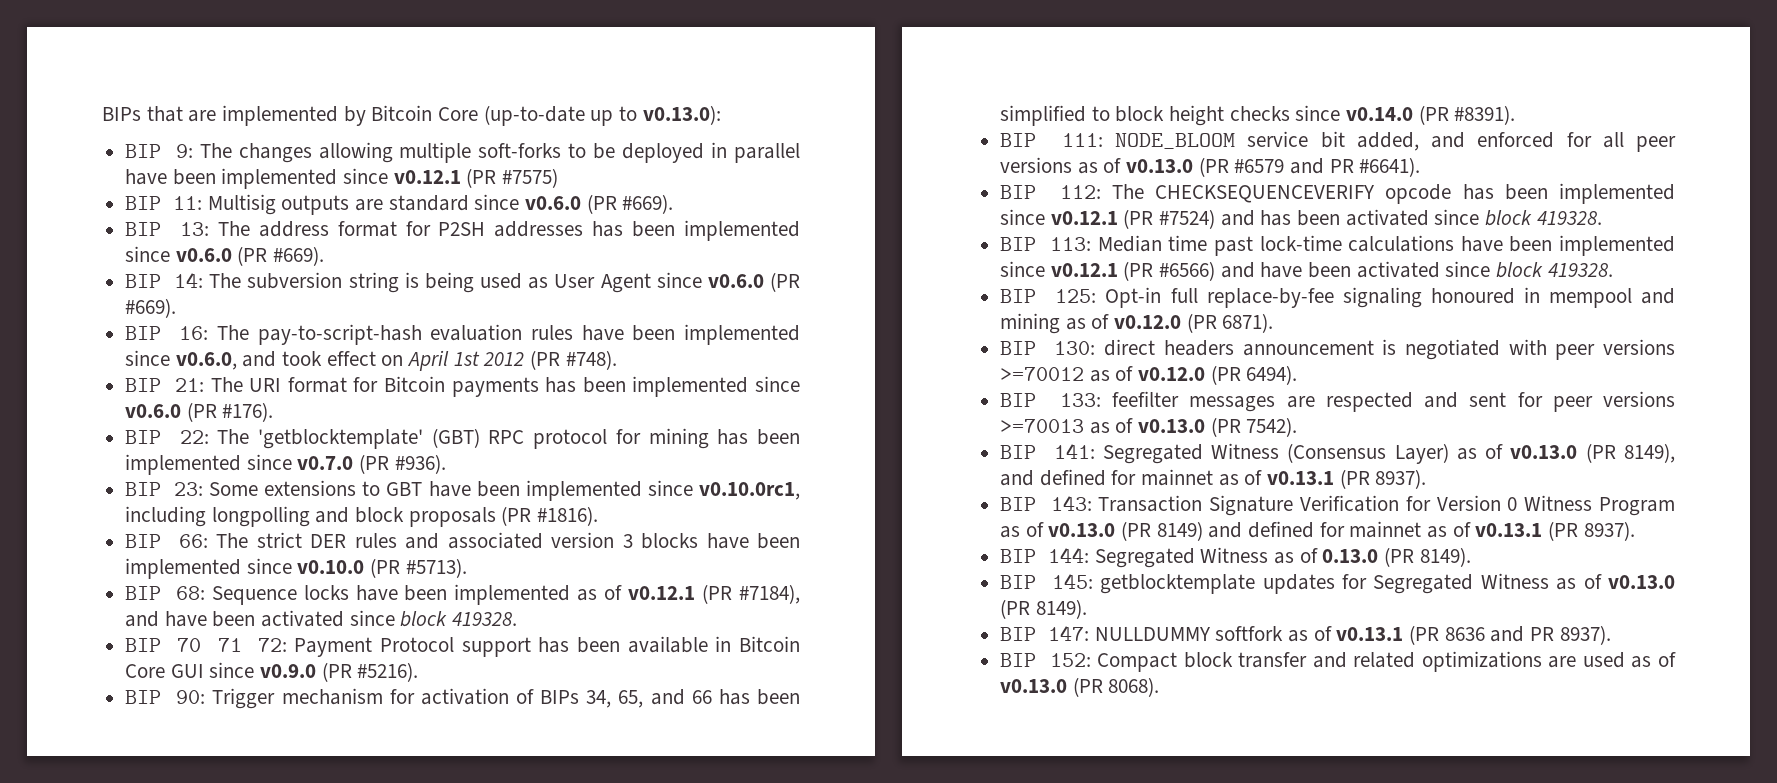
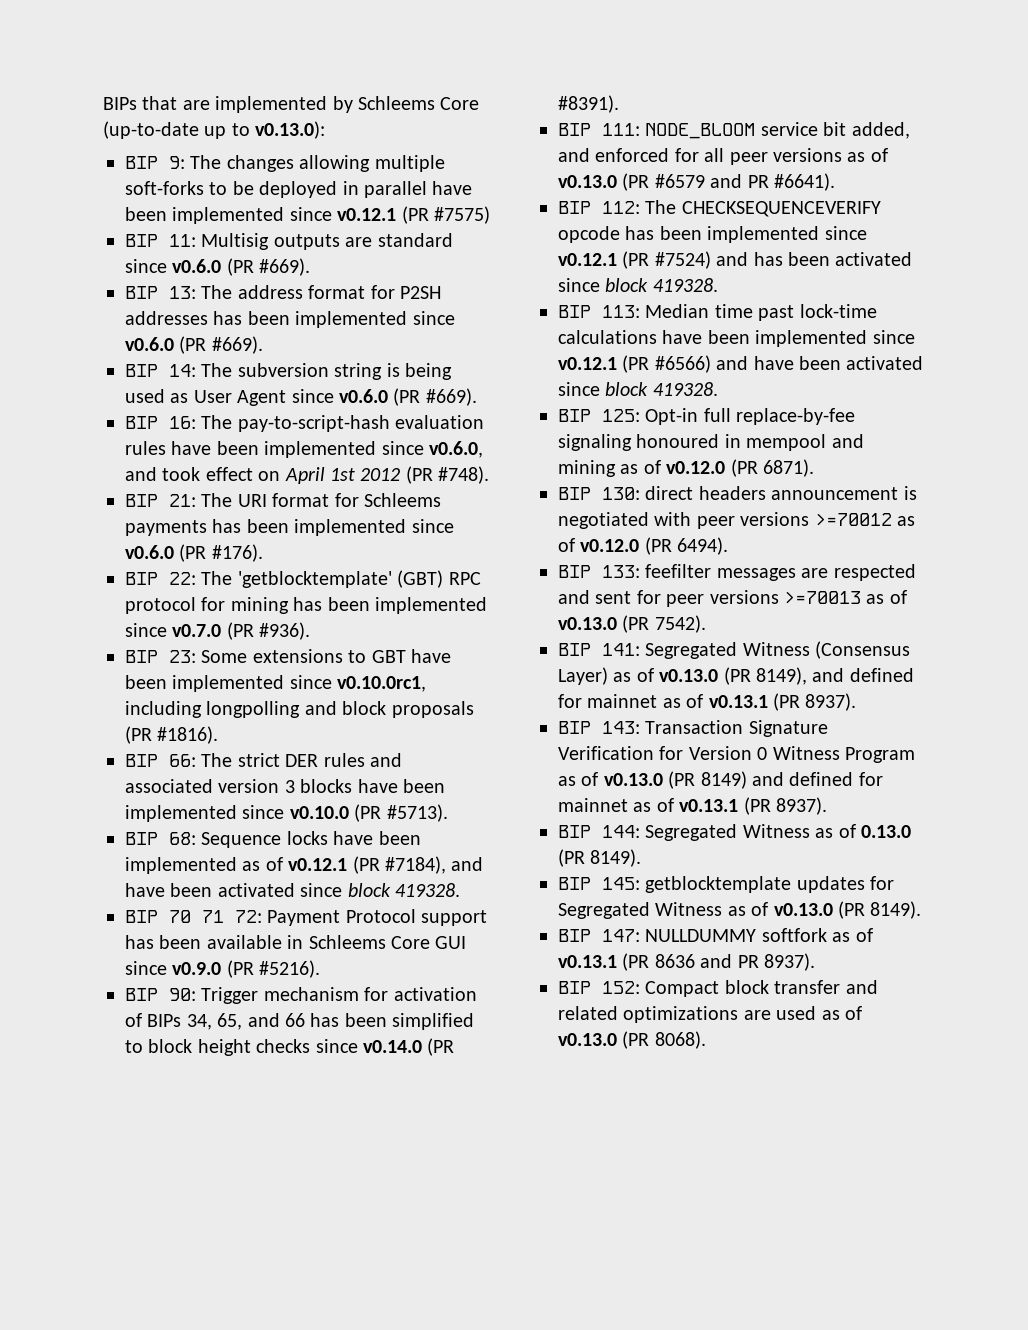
- BIPs that are implemented by Bitcoin Core (up-to-date up to v0.13.0):
+ BIPs that are implemented by Schleems Core (up-to-date up to v0.13.0):
- BIP 21: The URI format for Bitcoin payments has been implemented since v0.6.0 (PR #176).
+ BIP 21: The URI format for Schleems payments has been implemented since v0.6.0 (PR #176).
- BIP 70 71 72: Payment Protocol support has been available in Bitcoin Core GUI since v0.9.0 (PR #5216).
+ BIP 70 71 72: Payment Protocol support has been available in Schleems Core GUI since v0.9.0 (PR #5216).

